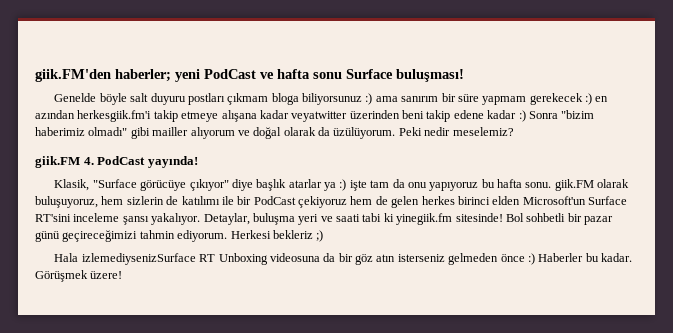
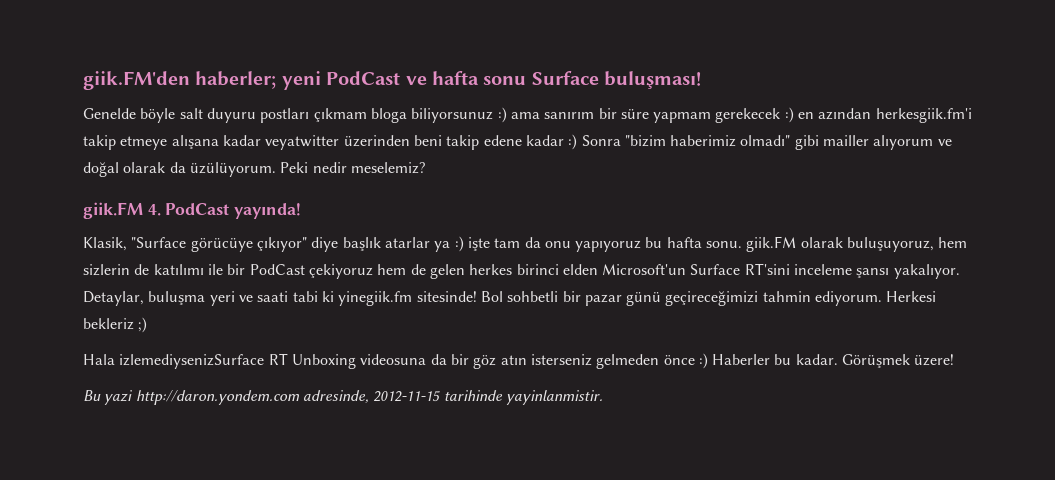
+ Bu yazi http://daron.yondem.com adresinde, 2012-11-15 tarihinde yayinlanmistir.

